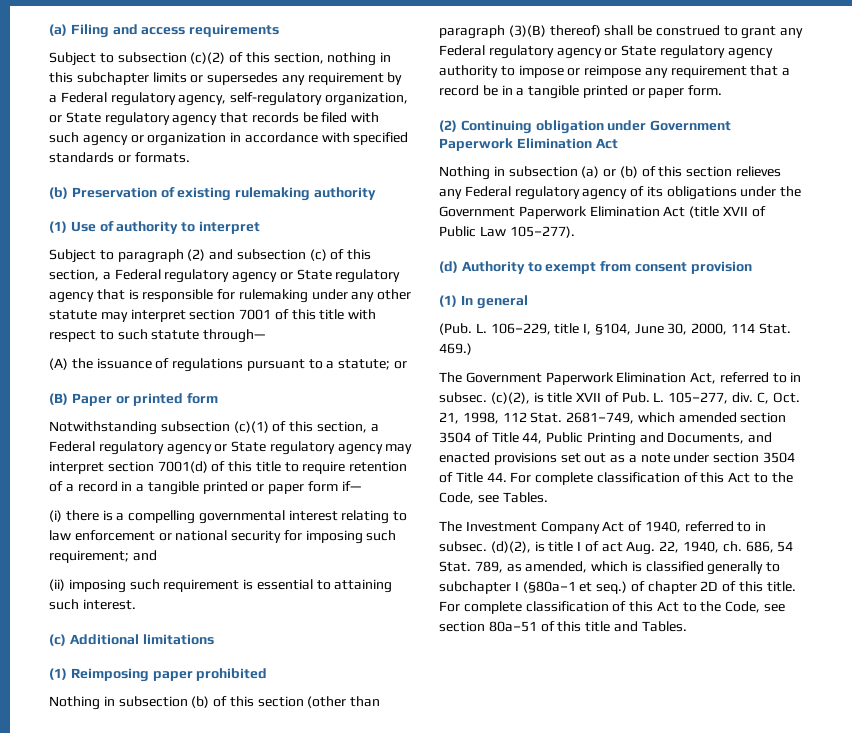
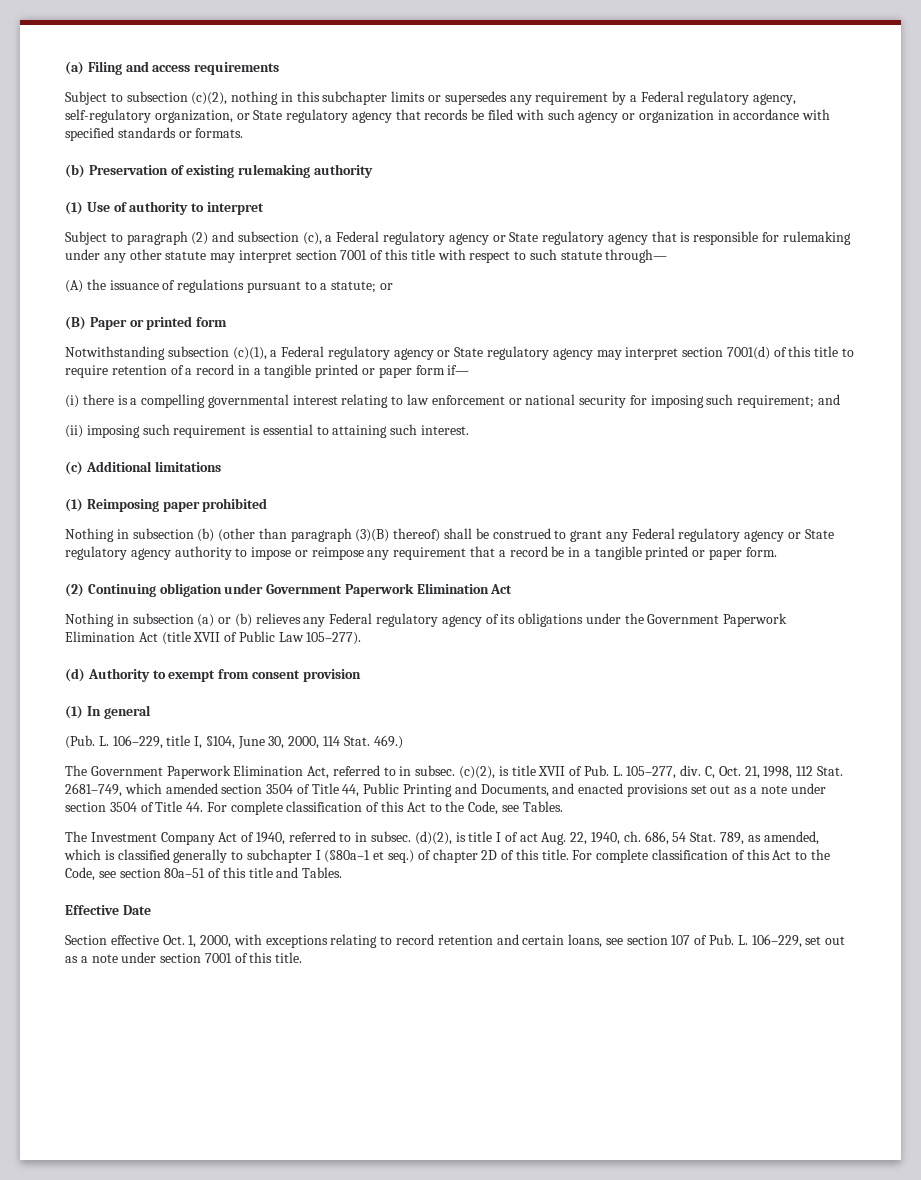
- Subject to subsection (c)(2) of this section, nothing in this subchapter limits or supersedes any requirement by a Federal regulatory agency, self-regulatory organization, or State regulatory agency that records be filed with such agency or organization in accordance with specified standards or formats.
+ Subject to subsection (c)(2), nothing in this subchapter limits or supersedes any requirement by a Federal regulatory agency, self-regulatory organization, or State regulatory agency that records be filed with such agency or organization in accordance with specified standards or formats.
- Subject to paragraph (2) and subsection (c) of this section, a Federal regulatory agency or State regulatory agency that is responsible for rulemaking under any other statute may interpret section 7001 of this title with respect to such statute through—
+ Subject to paragraph (2) and subsection (c), a Federal regulatory agency or State regulatory agency that is responsible for rulemaking under any other statute may interpret section 7001 of this title with respect to such statute through—
- Notwithstanding subsection (c)(1) of this section, a Federal regulatory agency or State regulatory agency may interpret section 7001(d) of this title to require retention of a record in a tangible printed or paper form if—
+ Notwithstanding subsection (c)(1), a Federal regulatory agency or State regulatory agency may interpret section 7001(d) of this title to require retention of a record in a tangible printed or paper form if—
- Nothing in subsection (b) of this section (other than paragraph (3)(B) thereof) shall be construed to grant any Federal regulatory agency or State regulatory agency authority to impose or reimpose any requirement that a record be in a tangible printed or paper form.
+ Nothing in subsection (b) (other than paragraph (3)(B) thereof) shall be construed to grant any Federal regulatory agency or State regulatory agency authority to impose or reimpose any requirement that a record be in a tangible printed or paper form.
- Nothing in subsection (a) or (b) of this section relieves any Federal regulatory agency of its obligations under the Government Paperwork Elimination Act (title XVII of Public Law 105–277).
+ Nothing in subsection (a) or (b) relieves any Federal regulatory agency of its obligations under the Government Paperwork Elimination Act (title XVII of Public Law 105–277).
+ Effective Date
+ Section effective Oct. 1, 2000, with exceptions relating to record retention and certain loans, see section 107 of Pub. L. 106–229, set out as a note under section 7001 of this title.

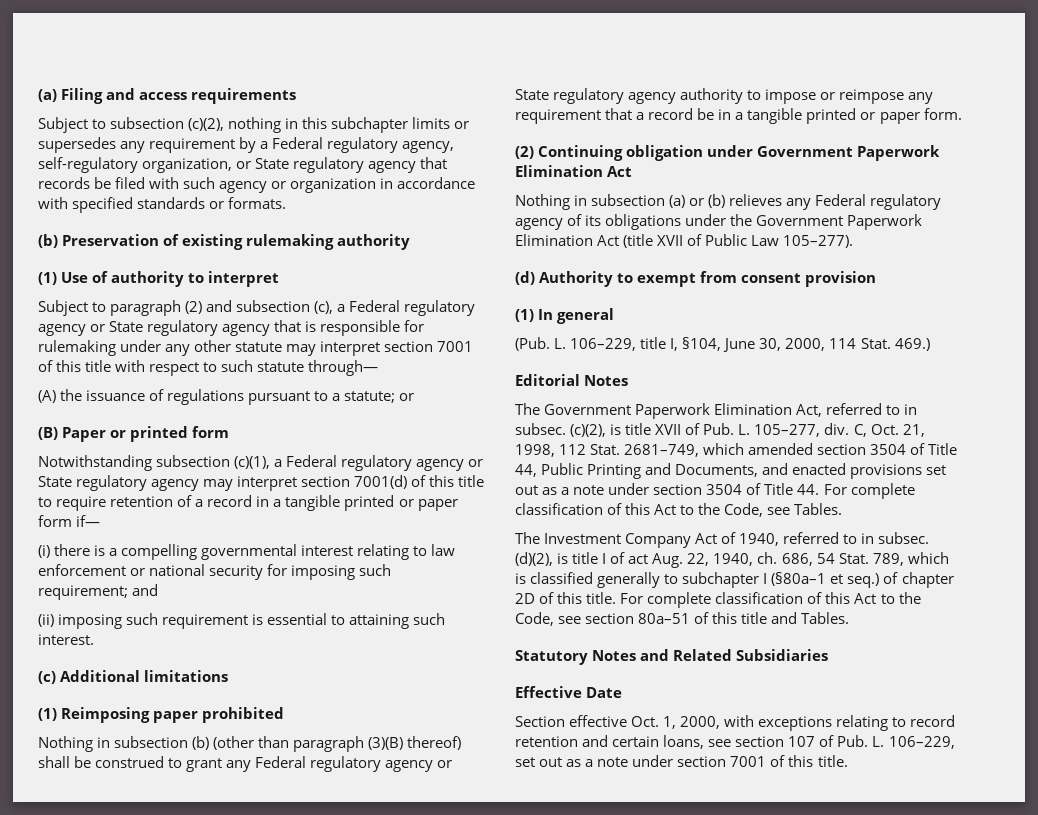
+ Editorial Notes
- 789, as amended, which is classified generally to subchapter I (§80a–1 et seq.) of chapter 2D of this title.
+ 789, which is classified generally to subchapter I (§80a–1 et seq.) of chapter 2D of this title.
+ Statutory Notes and Related Subsidiaries

